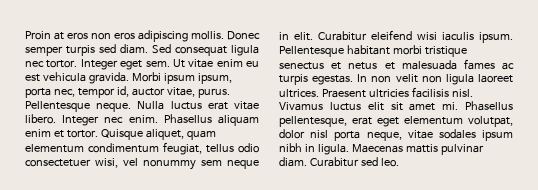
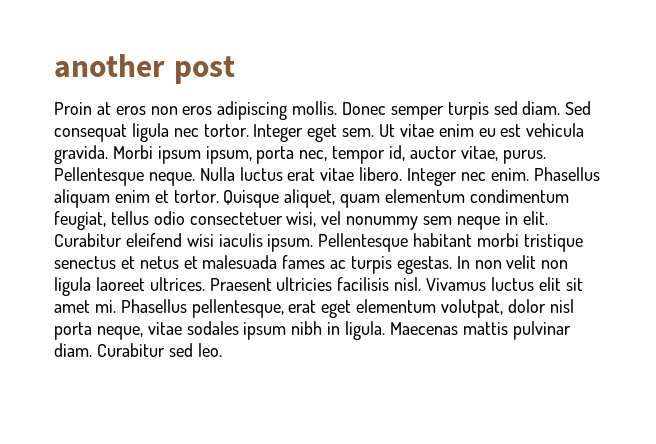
+ another post

